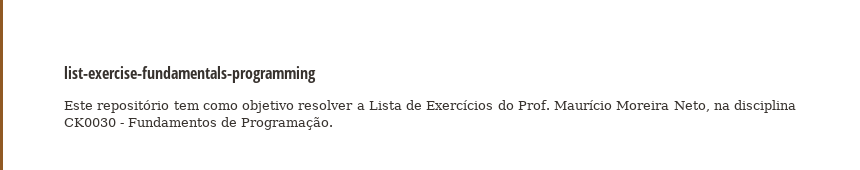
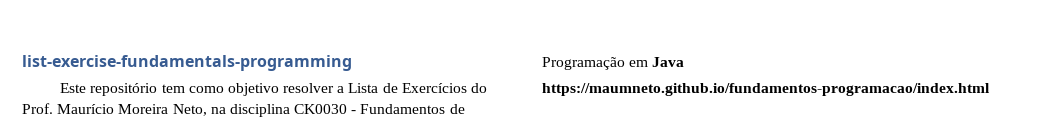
- Este repositório tem como objetivo resolver a Lista de Exercícios do Prof. Maurício Moreira Neto, na disciplina CK0030 - Fundamentos de Programação.
+ Este repositório tem como objetivo resolver a Lista de Exercícios do Prof. Maurício Moreira Neto, na disciplina CK0030 - Fundamentos de Programação em Java
+ https://maumneto.github.io/fundamentos-programacao/index.html

